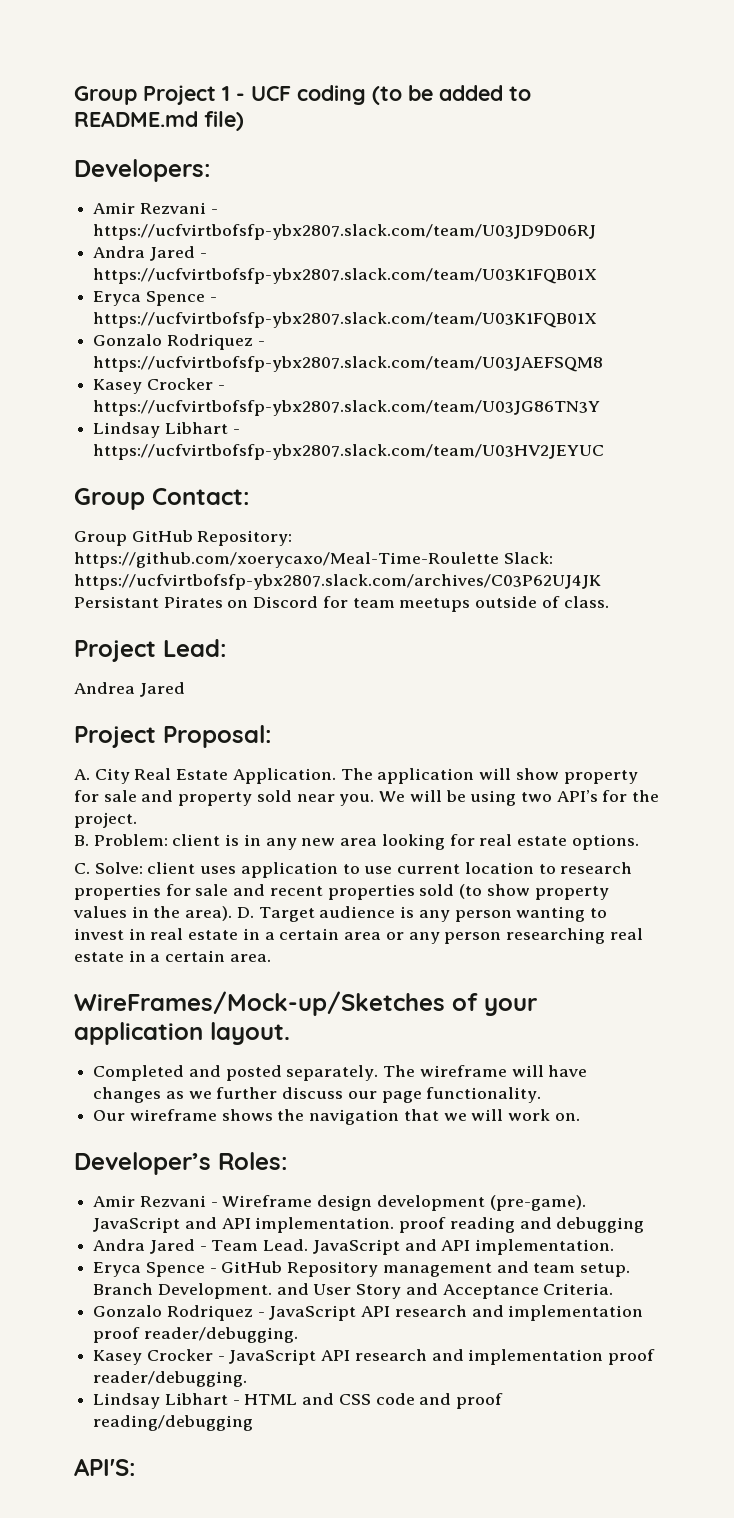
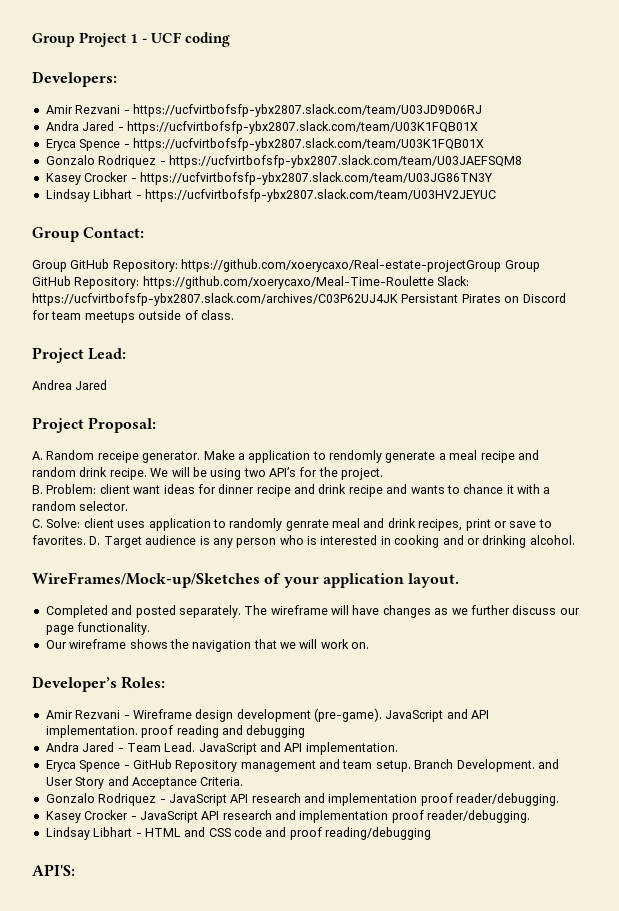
- Group Project 1 - UCF coding (to be added to README.md file)
+ Group Project 1 - UCF coding
- Group GitHub Repository: https://github.com/xoerycaxo/Meal-Time-Roulette Slack: https://ucfvirtbofsfp-ybx2807.slack.com/archives/C03P62UJ4JK Persistant Pirates on Discord for team meetups outside of class.
+ Group GitHub Repository: https://github.com/xoerycaxo/Real-estate-projectGroup Group GitHub Repository: https://github.com/xoerycaxo/Meal-Time-Roulette Slack: https://ucfvirtbofsfp-ybx2807.slack.com/archives/C03P62UJ4JK Persistant Pirates on Discord for team meetups outside of class.
- A. City Real Estate Application. The application will show property for sale and property sold near you.
+ A. Random receipe generator. Make a application to rendomly generate a meal recipe and random drink recipe.
- B. Problem: client is in any new area looking for real estate options.
+ B. Problem: client want ideas for dinner recipe and drink recipe and wants to chance it with a random selector.
- C. Solve: client uses application to use current location to research properties for sale and recent properties sold (to show property values in the area).
+ C. Solve: client uses application to randomly genrate meal and drink recipes, print or save to favorites.
- D. Target audience is any person wanting to invest in real estate in a certain area or any person researching real estate in a certain area.
+ D. Target audience is any person who is interested in cooking and or drinking alcohol.

